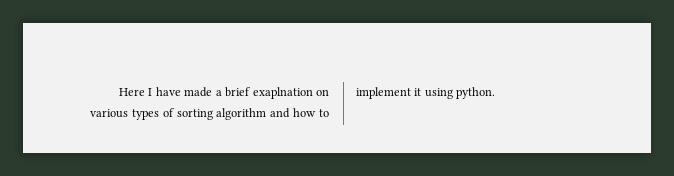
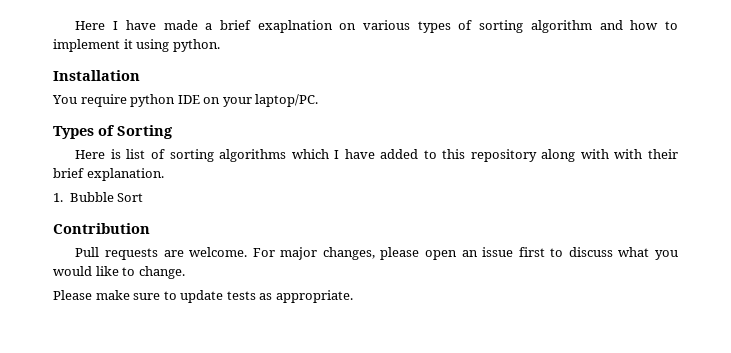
+ Installation
+ You require python IDE on your laptop/PC.
+ Types of Sorting
+ Here is list of sorting algorithms which I have added to this repository along with with their brief explanation.
+ 1. Bubble Sort
+ Contribution
+ Pull requests are welcome. For major changes, please open an issue first to discuss what you would like to change.
+ Please make sure to update tests as appropriate.

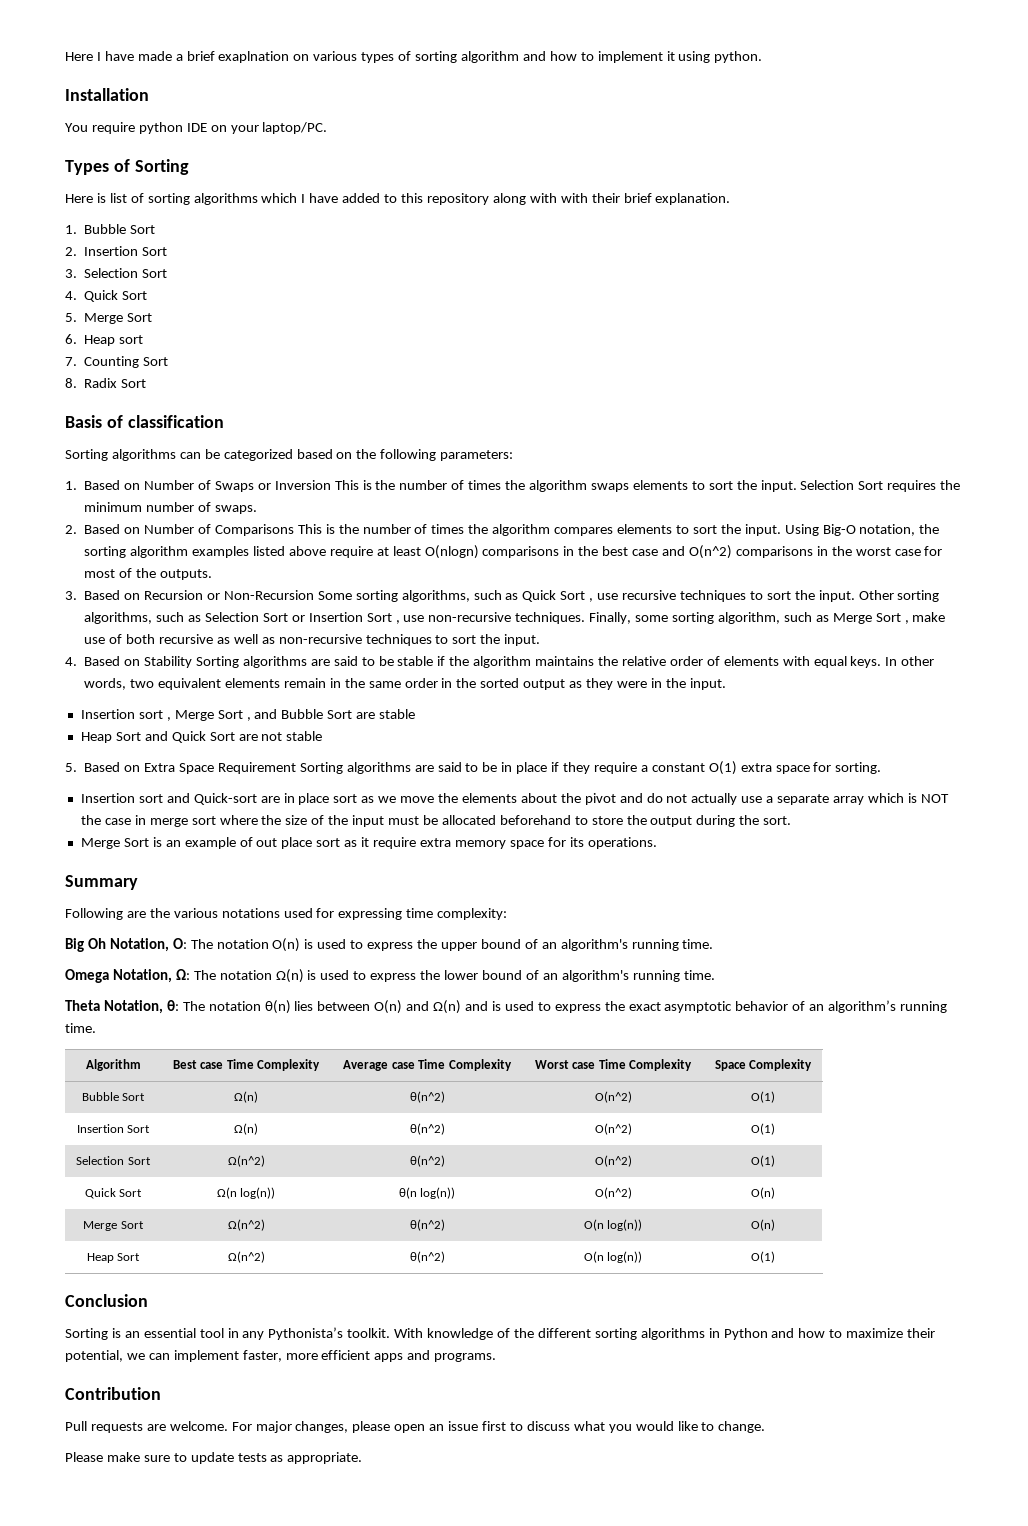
+ 2. Insertion Sort
+ 3. Selection Sort
+ 4. Quick Sort
+ 5. Merge Sort
+ 6. Heap sort
+ 7. Counting Sort
+ 8. Radix Sort
+ Basis of classification
+ Sorting algorithms can be categorized based on the following parameters:
+ 1. Based on Number of Swaps or Inversion This is the number of times the algorithm swaps elements to sort the input. Selection Sort requires the minimum number of swaps.
+ 2. Based on Number of Comparisons This is the number of times the algorithm compares elements to sort the input. Using Big-O notation, the sorting algorithm examples listed above require at least O(nlogn) comparisons in the best case and O(n^2) comparisons in the worst case for most of the outputs.
+ 3. Based on Recursion or Non-Recursion Some sorting algorithms, such as Quick Sort , use recursive techniques to sort the input. Other sorting algorithms, such as Selection Sort or Insertion Sort , use non-recursive techniques. Finally, some sorting algorithm, such as Merge Sort , make use of both recursive as well as non-recursive techniques to sort the input.
+ 4. Based on Stability Sorting algorithms are said to be stable if the algorithm maintains the relative order of elements with equal keys. In other words, two equivalent elements remain in the same order in the sorted output as they were in the input.
+ Insertion sort , Merge Sort , and Bubble Sort are stable
+ Heap Sort and Quick Sort are not stable
+ 5. Based on Extra Space Requirement Sorting algorithms are said to be in place if they require a constant O(1) extra space for sorting.
+ Insertion sort and Quick-sort are in place sort as we move the elements about the pivot and do not actually use a separate array which is NOT the case in merge sort where the size of the input must be allocated beforehand to store the output during the sort.
+ Merge Sort is an example of out place sort as it require extra memory space for its operations.
+ Summary
+ Following are the various notations used for expressing time complexity:
+ Big Oh Notation, O: The notation Ο(n) is used to express the upper bound of an algorithm's running time.
+ Omega Notation, Ω: The notation Ω(n) is used to express the lower bound of an algorithm's running time.
+ Theta Notation, θ: The notation θ(n) lies between O(n) and Ω(n) and is used to express the exact asymptotic behavior of an algorithm’s running time.
+ Algorithm | Best case Time Complexity | Average case Time Complexity | Worst case Time Complexity | Space Complexity
+ Bubble Sort | Ω(n) | θ(n^2) | O(n^2) | O(1)
+ Insertion Sort | Ω(n) | θ(n^2) | O(n^2) | O(1)
+ Selection Sort | Ω(n^2) | θ(n^2) | O(n^2) | O(1)
+ Quick Sort | Ω(n log(n)) | θ(n log(n)) | O(n^2) | O(n)
+ Merge Sort | Ω(n^2) | θ(n^2) | O(n log(n)) | O(n)
+ Heap Sort | Ω(n^2) | θ(n^2) | O(n log(n)) | O(1)
+ Conclusion
+ Sorting is an essential tool in any Pythonista’s toolkit. With knowledge of the different sorting algorithms in Python and how to maximize their potential, we can implement faster, more efficient apps and programs.

